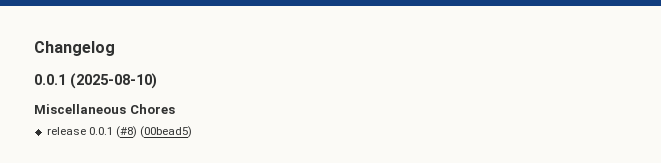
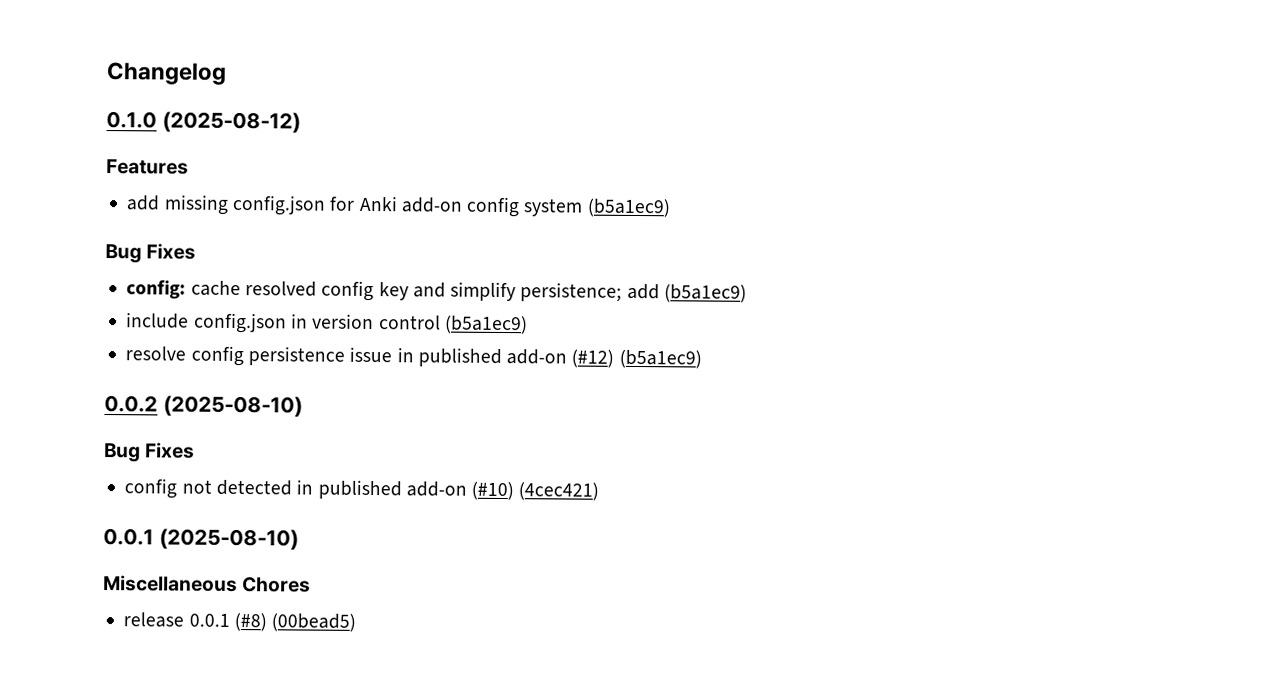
+ 0.1.0 (2025-08-12)
+ Features
+ add missing config.json for Anki add-on config system (b5a1ec9)
+ Bug Fixes
+ config: cache resolved config key and simplify persistence; add (b5a1ec9)
+ include config.json in version control (b5a1ec9)
+ resolve config persistence issue in published add-on (#12) (b5a1ec9)
+ 0.0.2 (2025-08-10)
+ Bug Fixes
+ config not detected in published add-on (#10) (4cec421)

